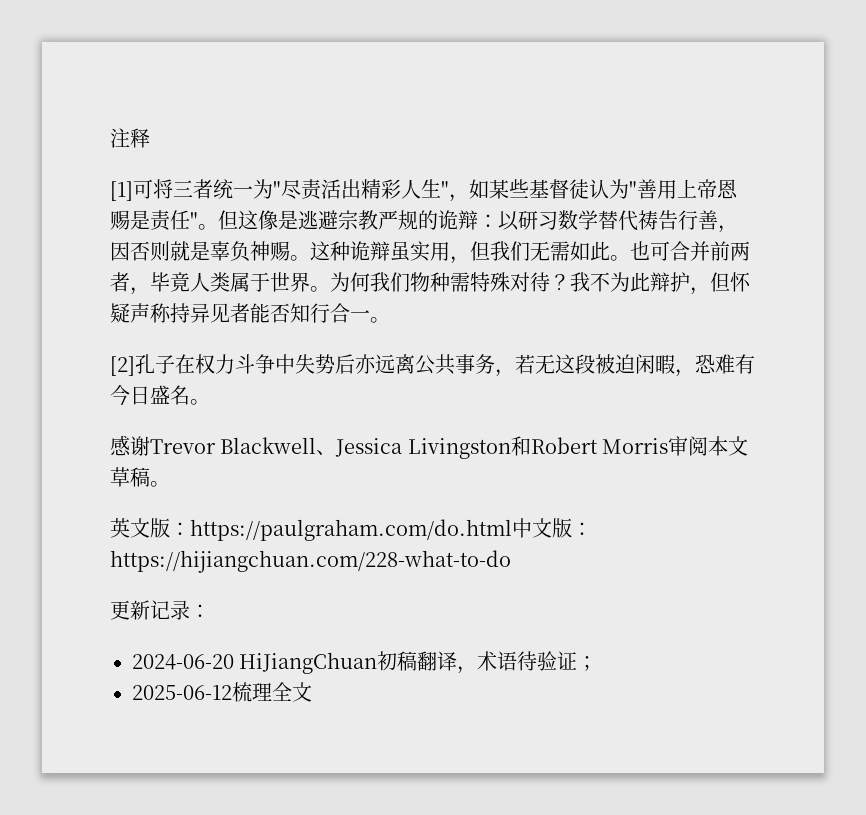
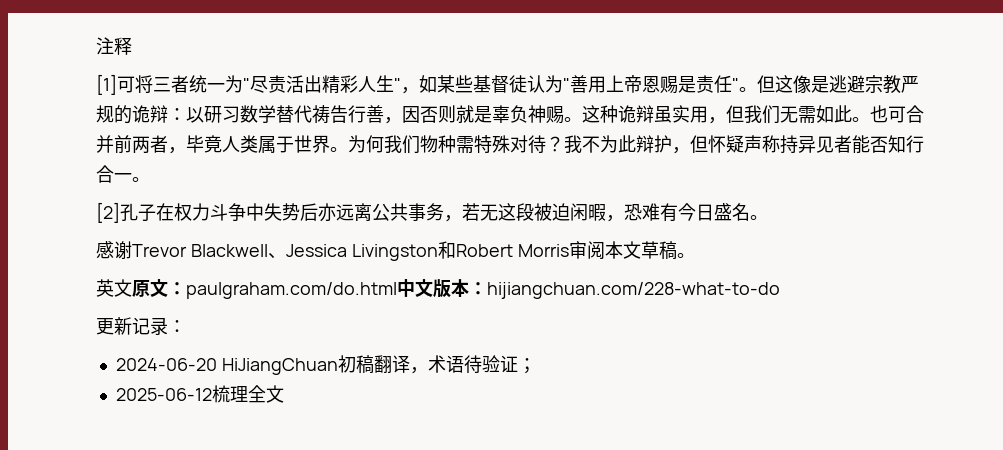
- 英文版：https://paulgraham.com/do.html中文版：https://hijiangchuan.com/228-what-to-do
+ 英文原文：paulgraham.com/do.html中文版本：hijiangchuan.com/228-what-to-do

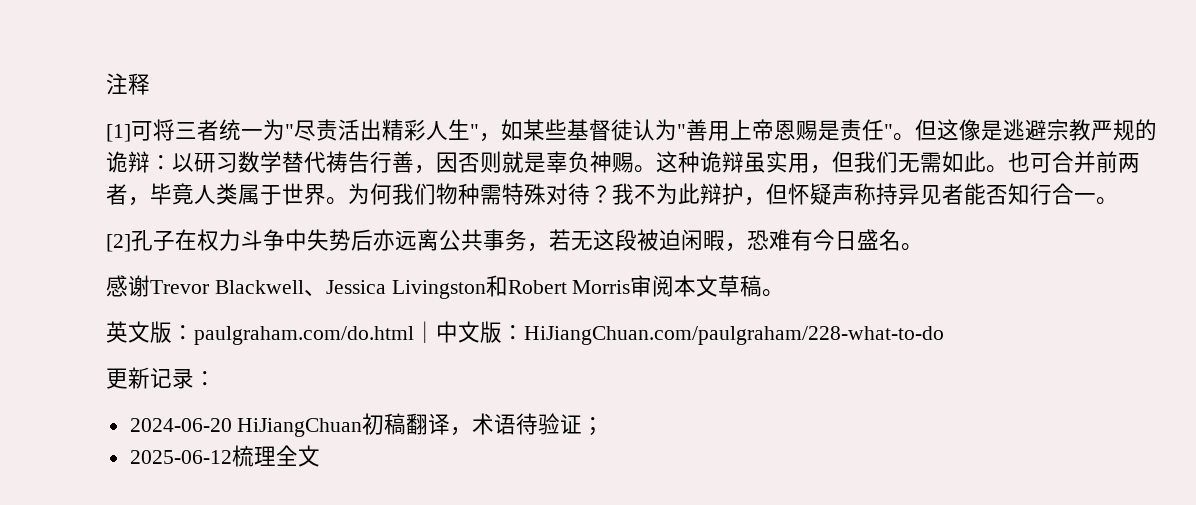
- 英文原文：paulgraham.com/do.html中文版本：hijiangchuan.com/228-what-to-do
+ 英文版：paulgraham.com/do.html｜中文版：HiJiangChuan.com/paulgraham/228-what-to-do

